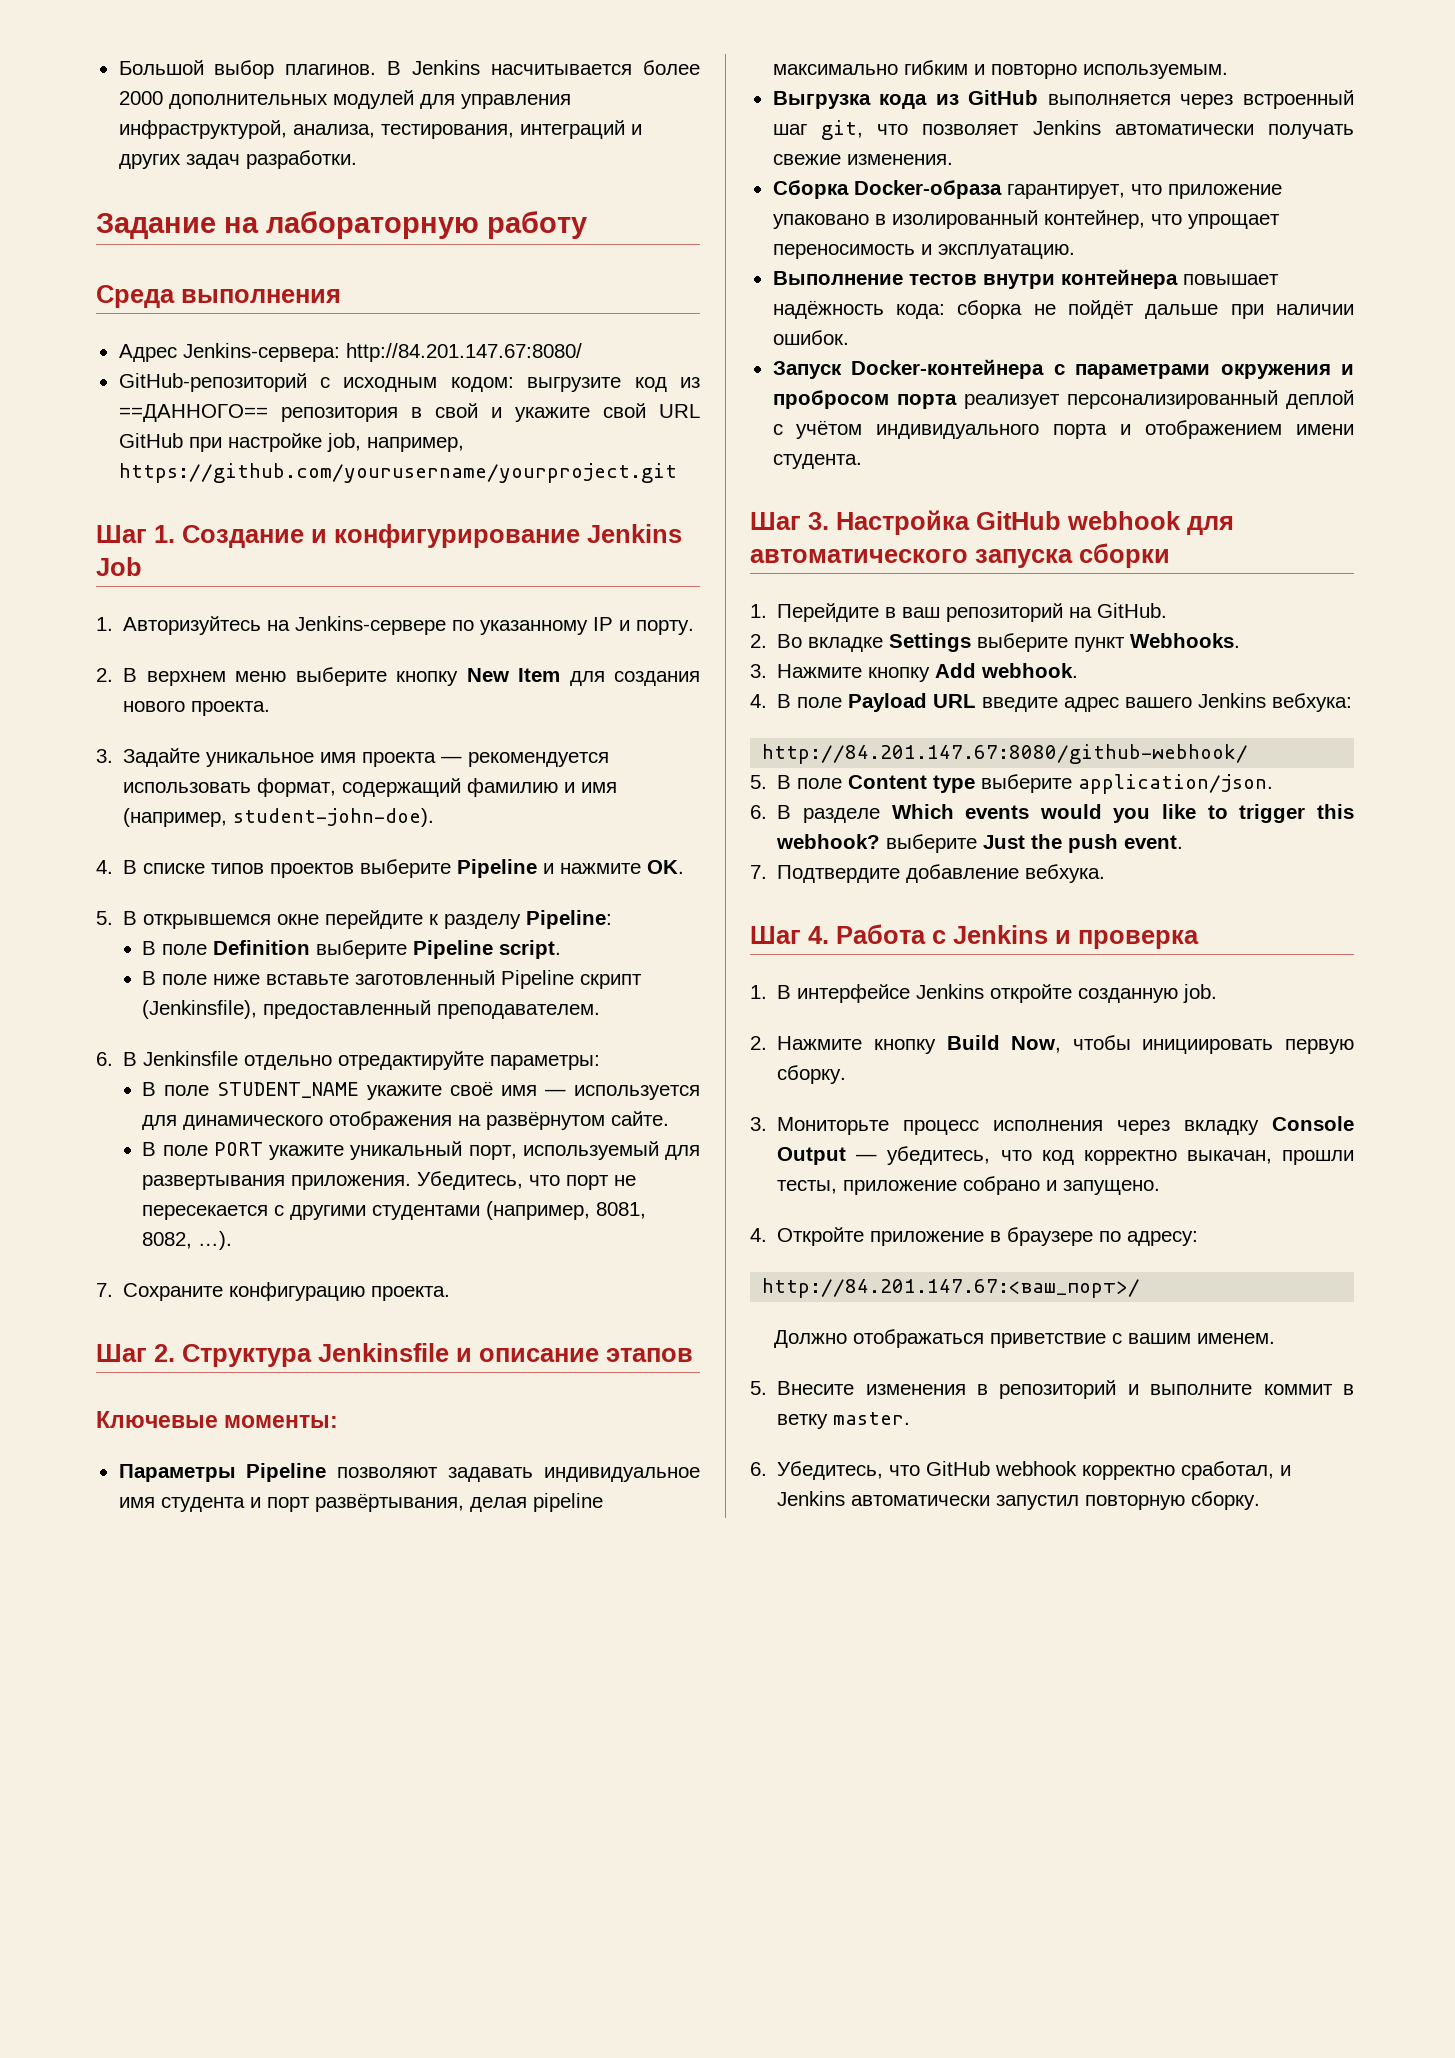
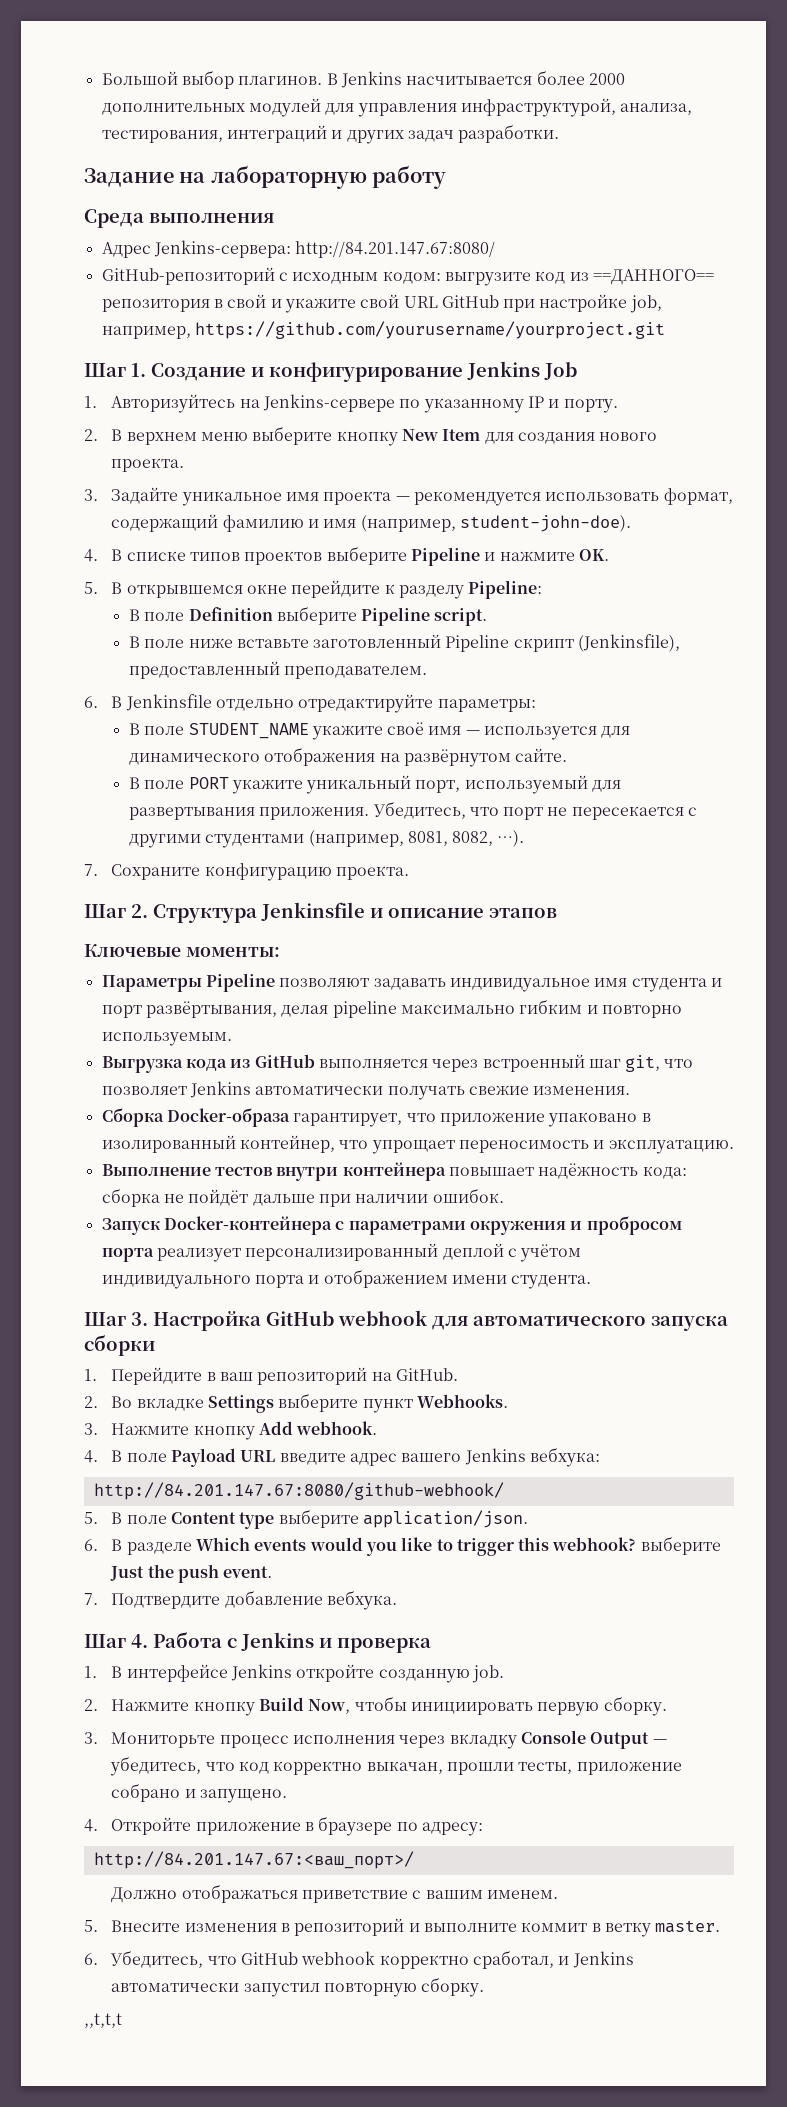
+ ,,t,t,t

